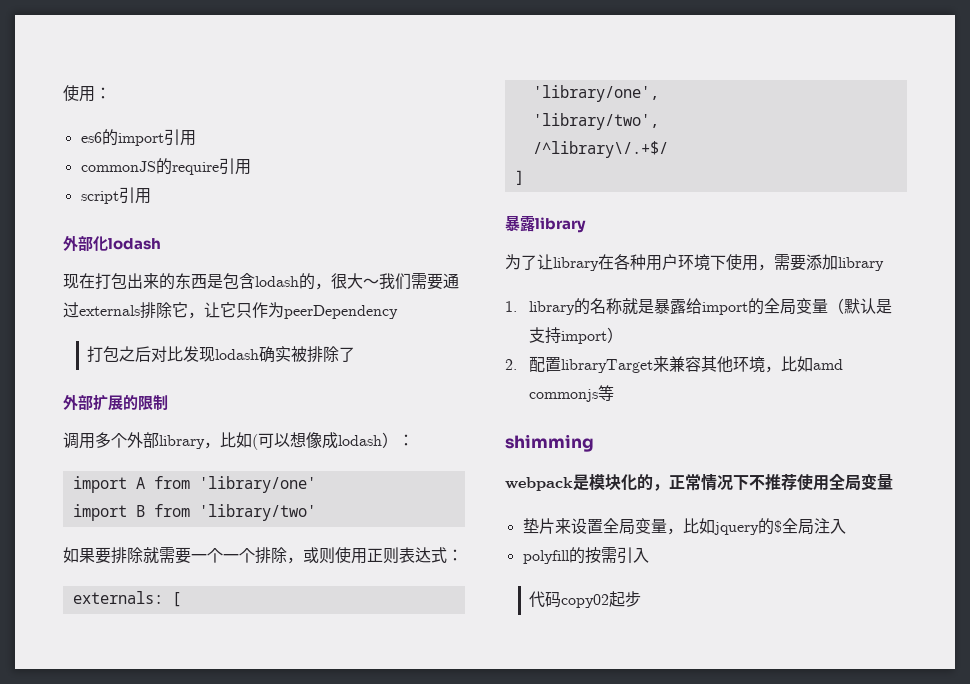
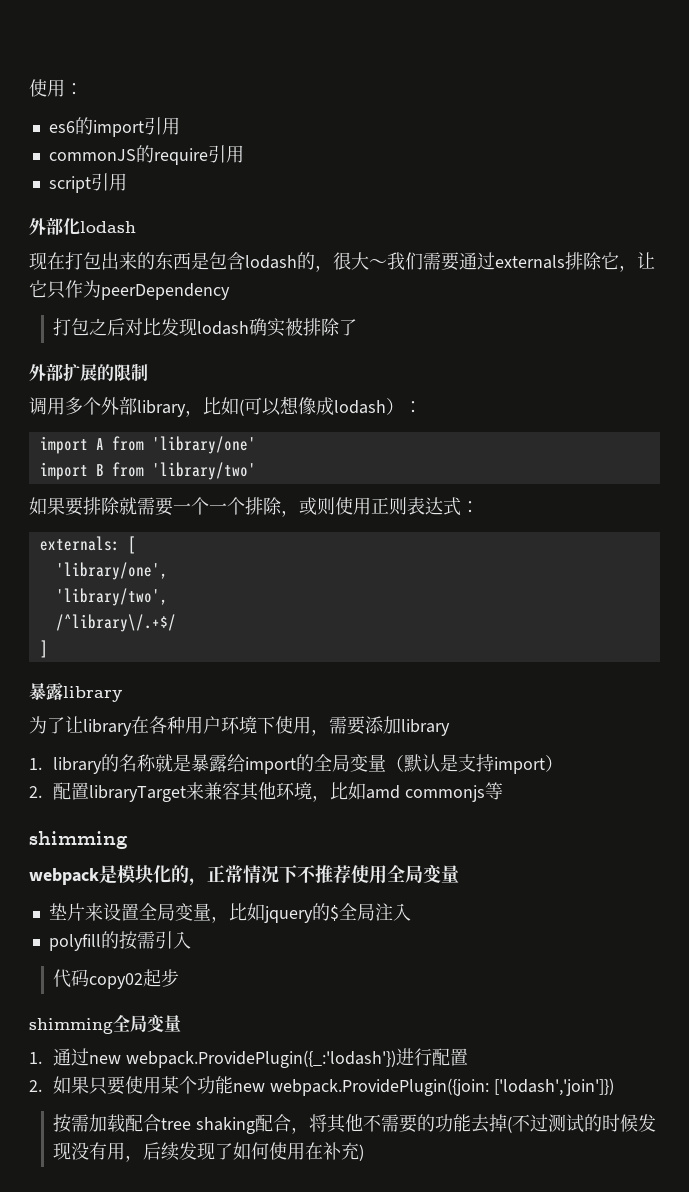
+ shimming全局变量
+ 1.通过new webpack.ProvidePlugin({_:'lodash'})进行配置
+ 2.如果只要使用某个功能new webpack.ProvidePlugin({join: ['lodash','join']})
+ 按需加载配合tree shaking配合，将其他不需要的功能去掉(不过测试的时候发现没有用，后续发现了如何使用在补充)

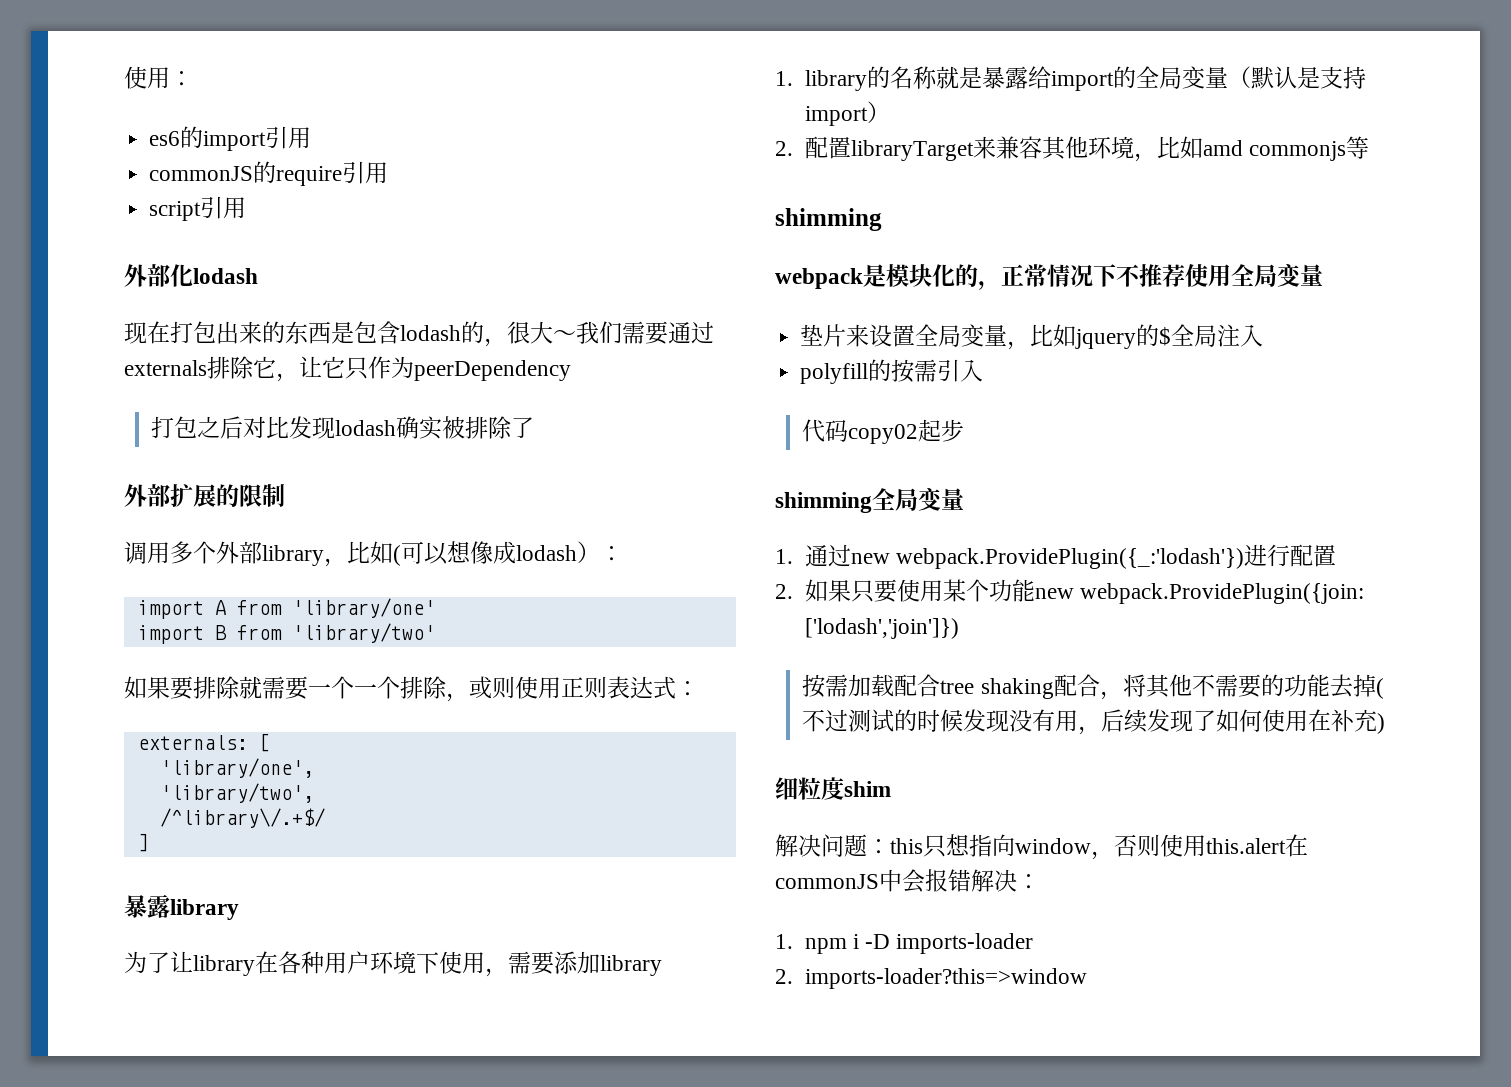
+ 细粒度shim
+ 解决问题：this只想指向window，否则使用this.alert在commonJS中会报错解决：
+ 1. npm i -D imports-loader
+ 2. imports-loader?this=>window

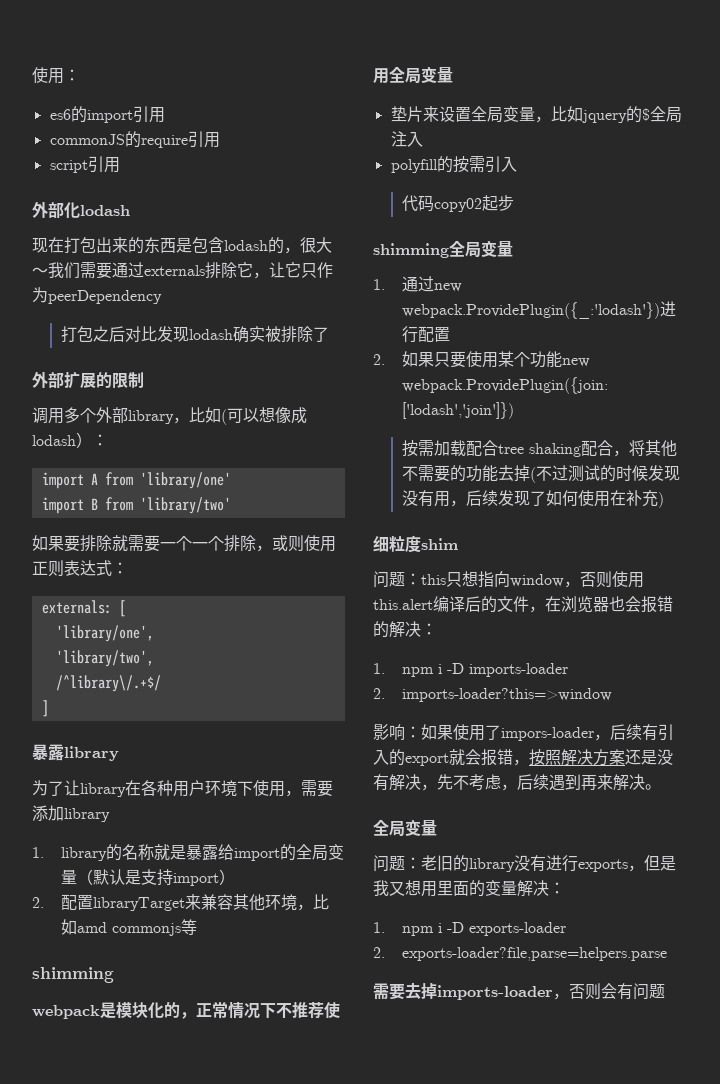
- 解决问题：this只想指向window，否则使用this.alert在commonJS中会报错解决：
+ 问题：this只想指向window，否则使用this.alert编译后的文件，在浏览器也会报错的解决：
+ 影响：如果使用了impors-loader，后续有引入的export就会报错，按照解决方案还是没有解决，先不考虑，后续遇到再来解决。
+ 全局变量
+ 问题：老旧的library没有进行exports，但是我又想用里面的变量解决：
+ 1. npm i -D exports-loader
+ 2. exports-loader?file,parse=helpers.parse
+ 需要去掉imports-loader，否则会有问题

